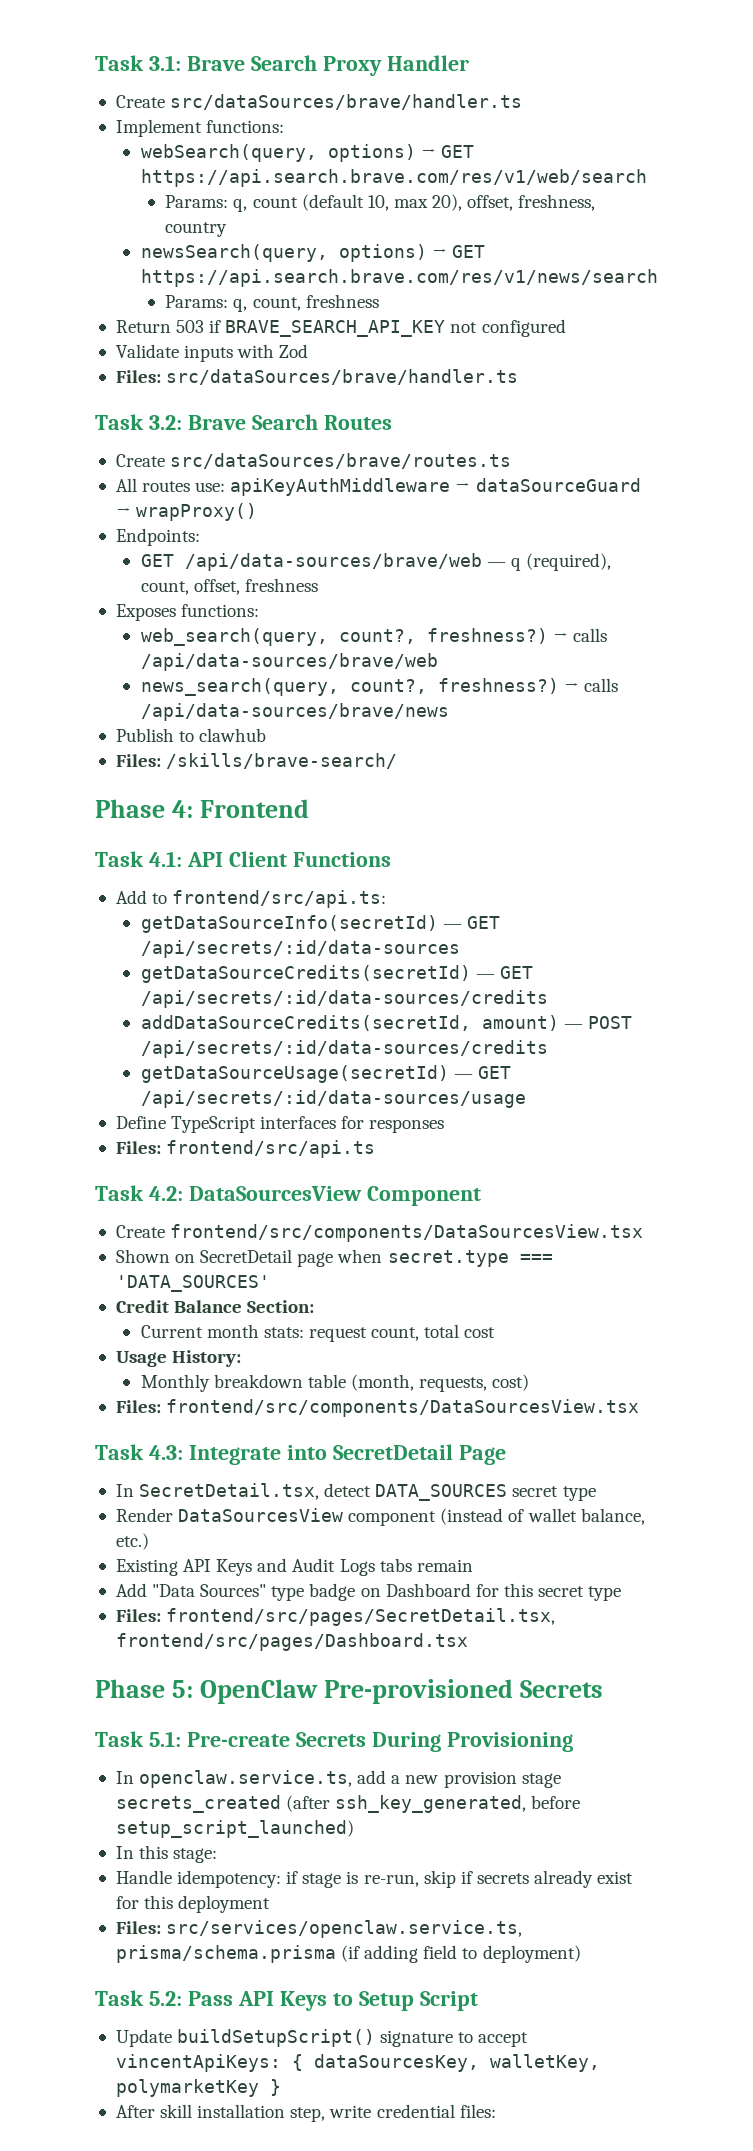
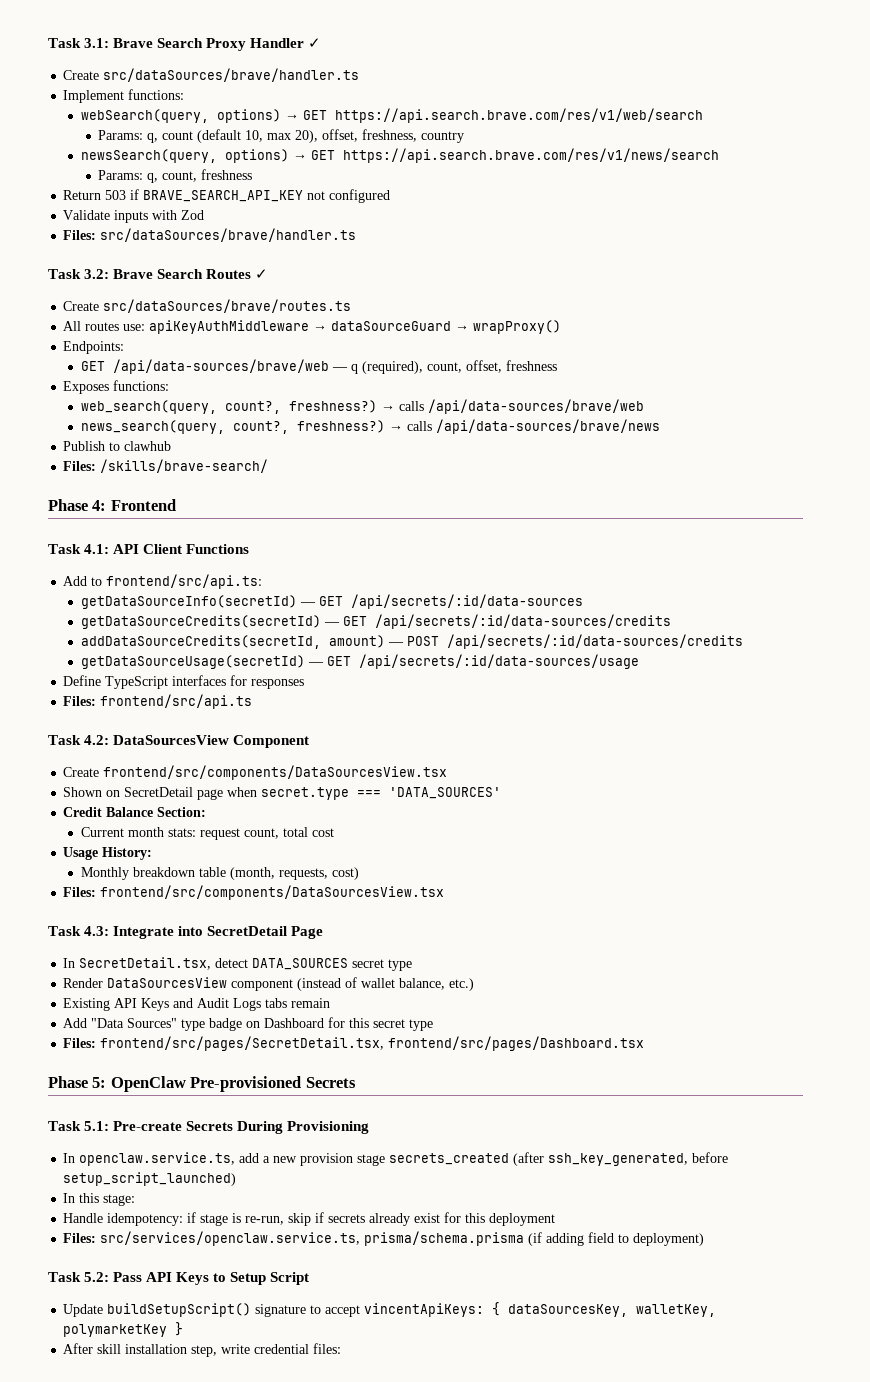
- Task 3.1: Brave Search Proxy Handler
+ Task 3.1: Brave Search Proxy Handler ✓
- Task 3.2: Brave Search Routes
+ Task 3.2: Brave Search Routes ✓

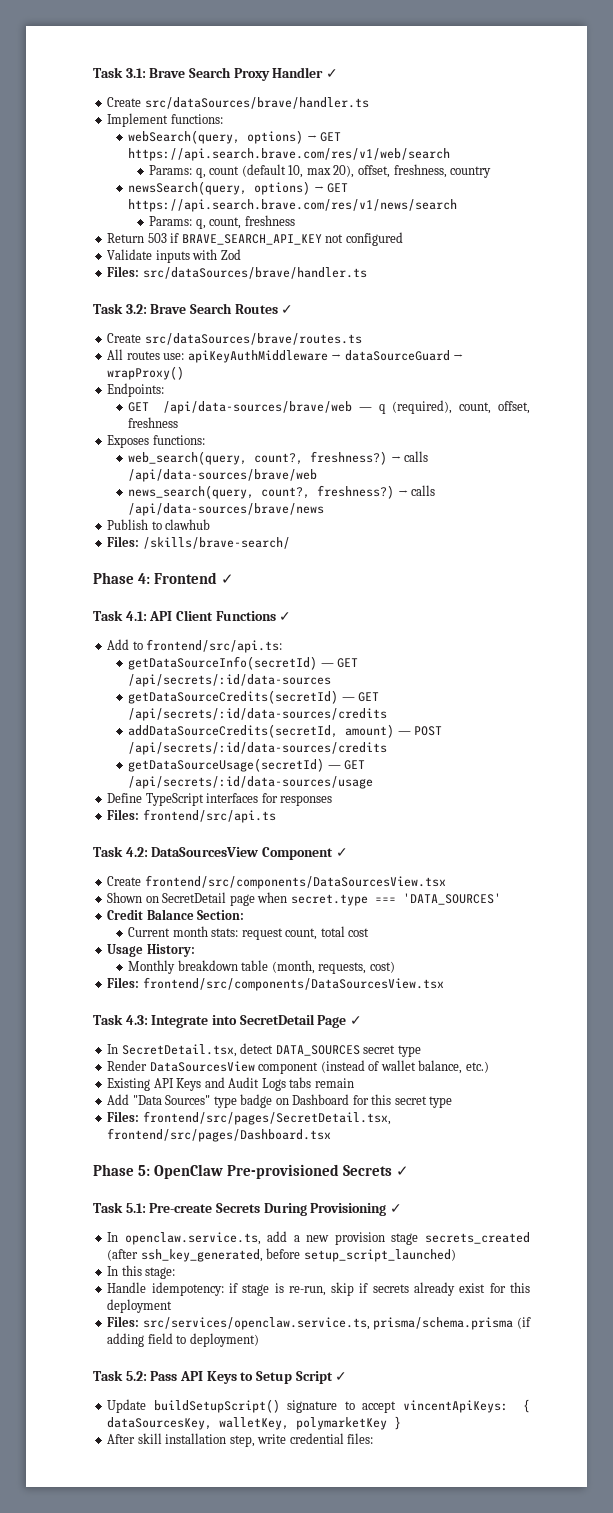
- Phase 4: Frontend
+ Phase 4: Frontend ✓
- Task 4.1: API Client Functions
+ Task 4.1: API Client Functions ✓
- Task 4.2: DataSourcesView Component
+ Task 4.2: DataSourcesView Component ✓
- Task 4.3: Integrate into SecretDetail Page
+ Task 4.3: Integrate into SecretDetail Page ✓
- Phase 5: OpenClaw Pre-provisioned Secrets
+ Phase 5: OpenClaw Pre-provisioned Secrets ✓
- Task 5.1: Pre-create Secrets During Provisioning
+ Task 5.1: Pre-create Secrets During Provisioning ✓
- Task 5.2: Pass API Keys to Setup Script
+ Task 5.2: Pass API Keys to Setup Script ✓

